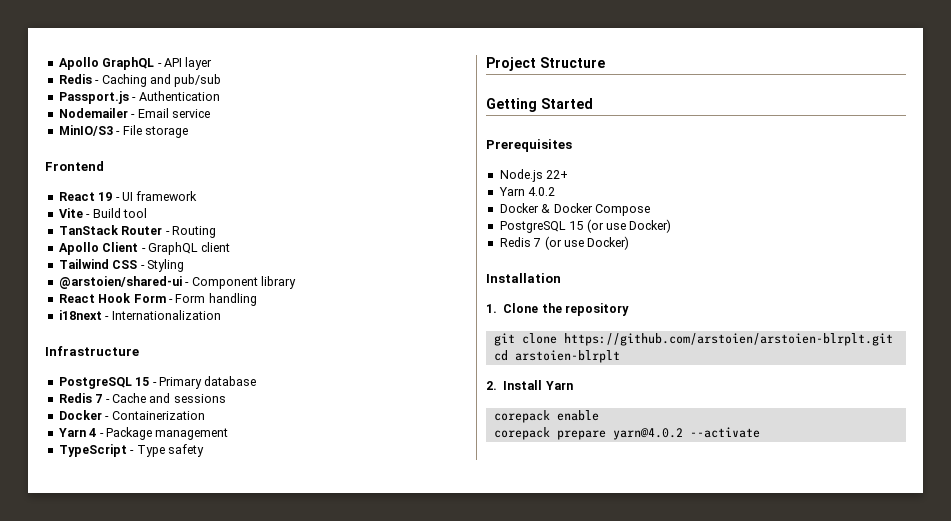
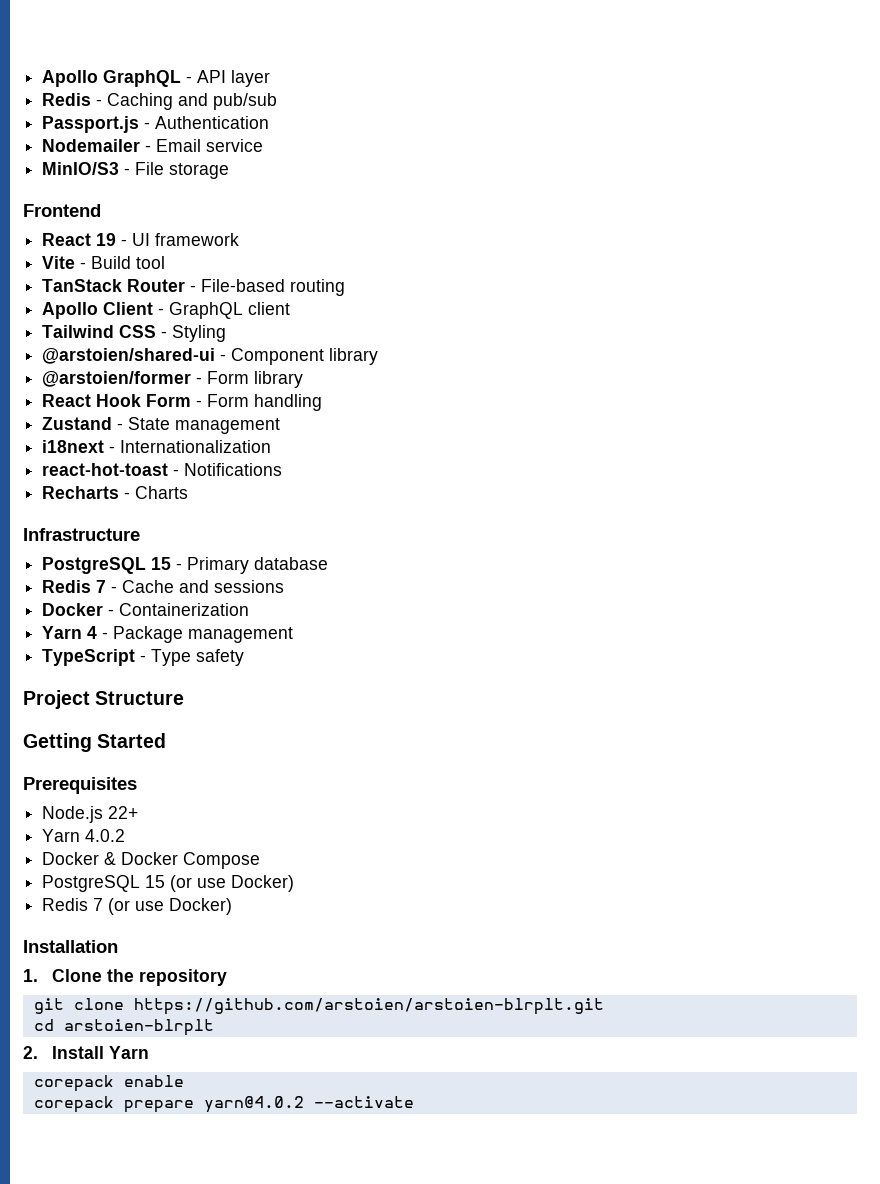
- TanStack Router - Routing
+ TanStack Router - File-based routing
+ @arstoien/former - Form library
+ Zustand - State management
+ react-hot-toast - Notifications
+ Recharts - Charts

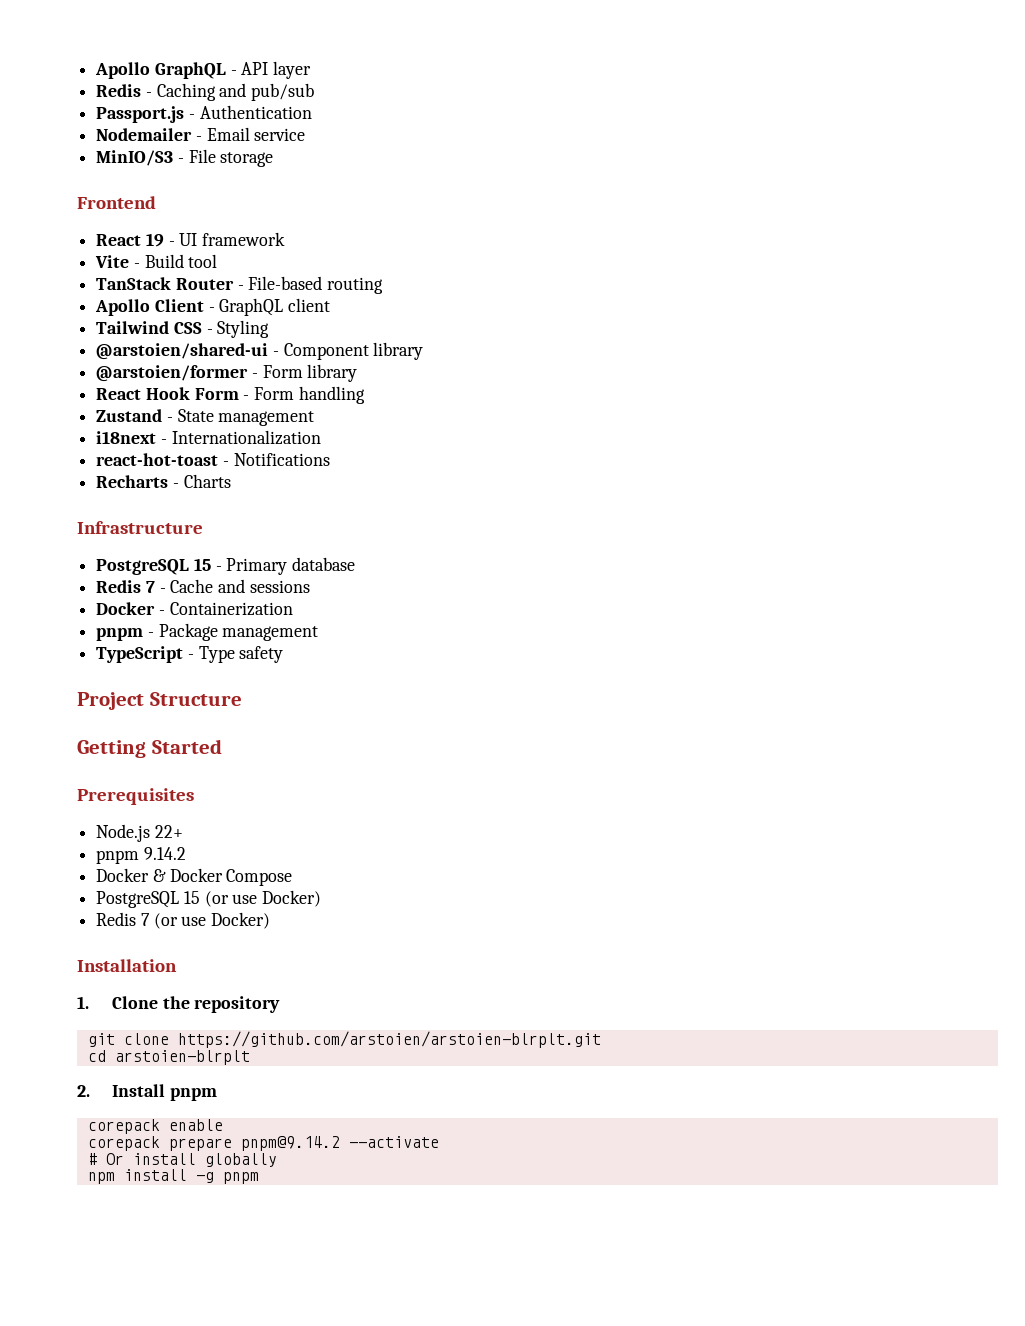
- Yarn 4 - Package management
+ pnpm - Package management
- Yarn 4.0.2
+ pnpm 9.14.2
- 2. Install Yarn
+ 2. Install pnpm
- corepack prepare yarn@4.0.2 --activate
+ corepack prepare pnpm@9.14.2 --activate
+ # Or install globally
+ npm install -g pnpm

